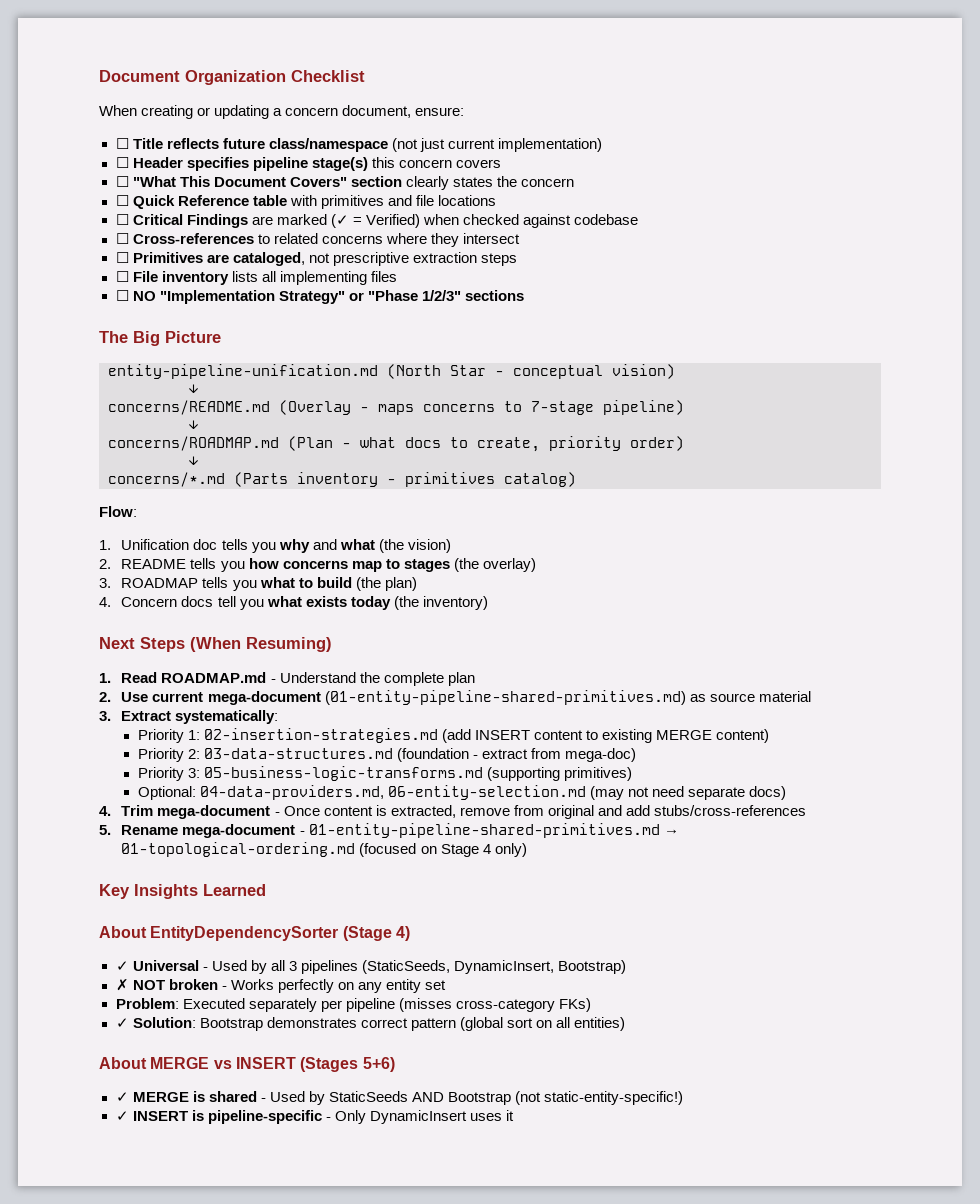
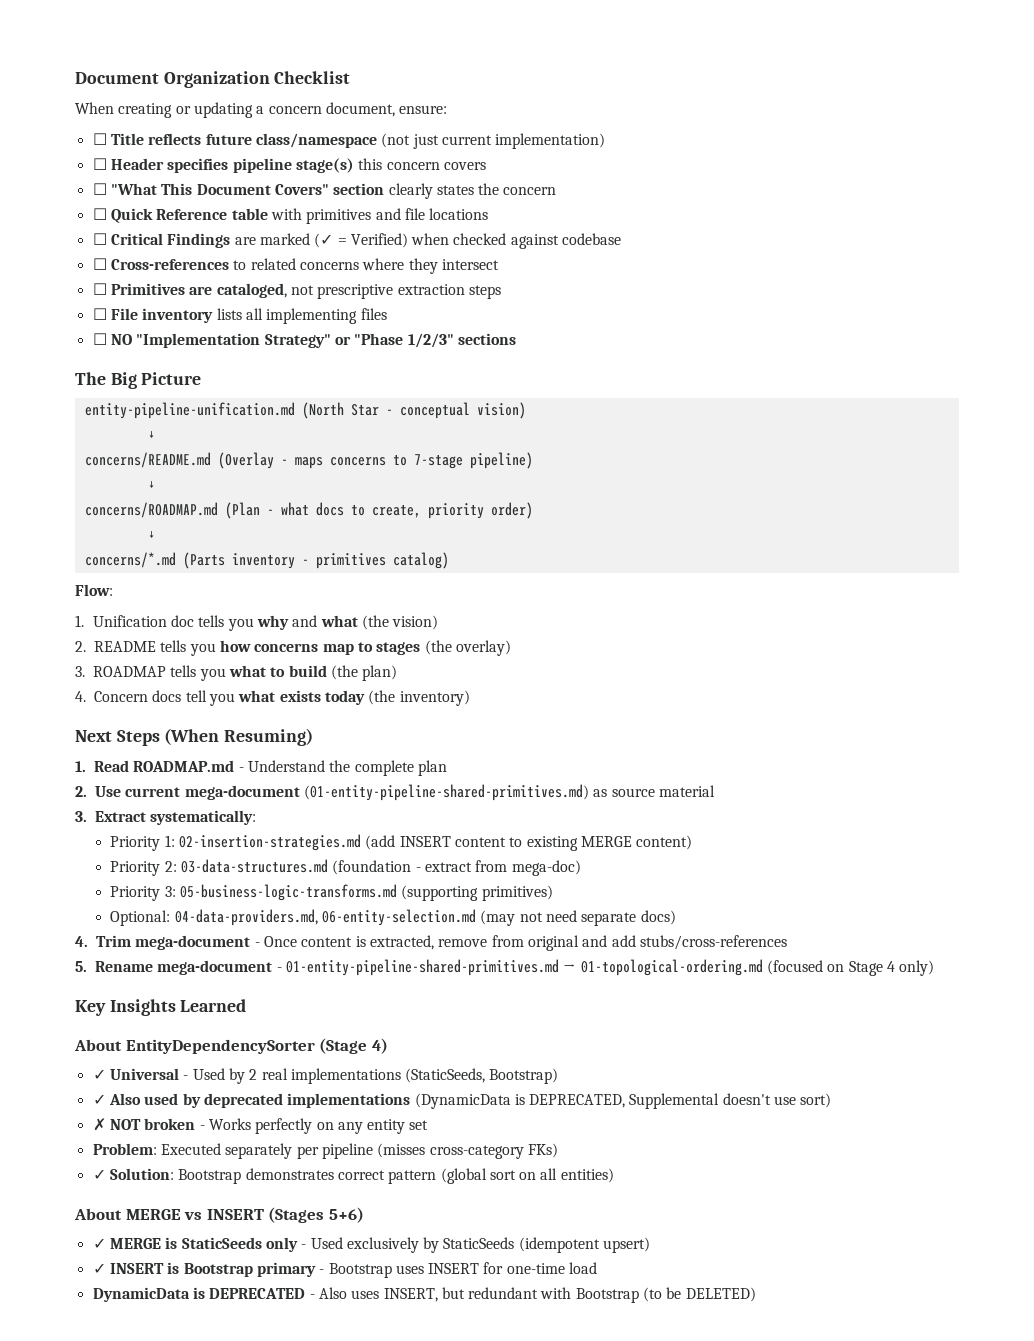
- ✓ Universal - Used by all 3 pipelines (StaticSeeds, DynamicInsert, Bootstrap)
+ ✓ Universal - Used by 2 real implementations (StaticSeeds, Bootstrap)
+ ✓ Also used by deprecated implementations (DynamicData is DEPRECATED, Supplemental doesn't use sort)
- ✓ MERGE is shared - Used by StaticSeeds AND Bootstrap (not static-entity-specific!)
+ ✓ MERGE is StaticSeeds only - Used exclusively by StaticSeeds (idempotent upsert)
- ✓ INSERT is pipeline-specific - Only DynamicInsert uses it
+ ✓ INSERT is Bootstrap primary - Bootstrap uses INSERT for one-time load
+ DynamicData is DEPRECATED - Also uses INSERT, but redundant with Bootstrap (to be DELETED)

